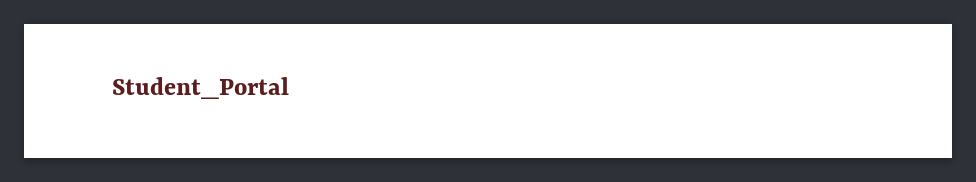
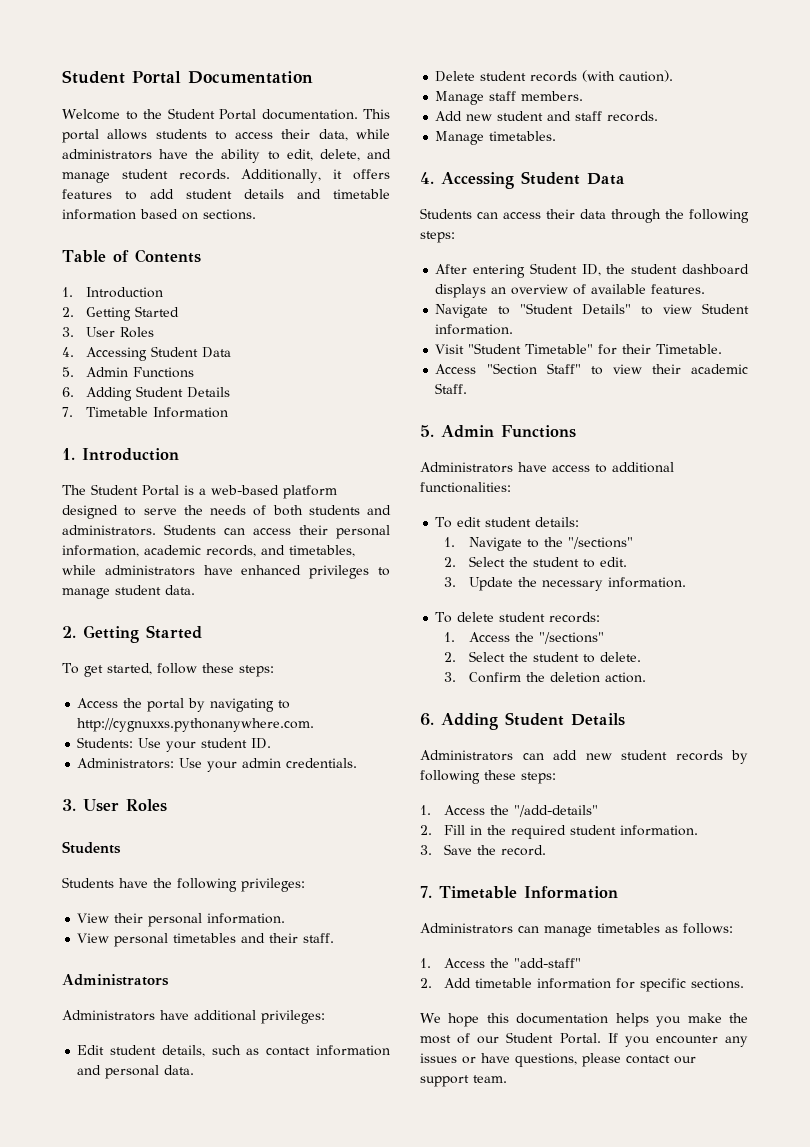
- Student_Portal
+ Student Portal Documentation
+ Welcome to the Student Portal documentation. This portal allows students to access their data, while administrators have the ability to edit, delete, and manage student records. Additionally, it offers features to add student details and timetable information based on sections.
+ Table of Contents
+ 1. Introduction
+ 2. Getting Started
+ 3. User Roles
+ 4. Accessing Student Data
+ 5. Admin Functions
+ 6. Adding Student Details
+ 7. Timetable Information
+ 1. Introduction
+ The Student Portal is a web-based platform designed to serve the needs of both students and administrators. Students can access their personal information, academic records, and timetables, while administrators have enhanced privileges to manage student data.
+ 2. Getting Started
+ To get started, follow these steps:
+ Access the portal by navigating to http://cygnuxxs.pythonanywhere.com.
+ Students: Use your student ID.
+ Administrators: Use your admin credentials.
+ 3. User Roles
+ Students
+ Students have the following privileges:
+ View their personal information.
+ View personal timetables and their staff.
+ Administrators
+ Administrators have additional privileges:
+ Edit student details, such as contact information and personal data.
+ Delete student records (with caution).
+ Manage staff members.
+ Add new student and staff records.
+ Manage timetables.
+ 4. Accessing Student Data
+ Students can access their data through the following steps:
+ After entering Student ID, the student dashboard displays an overview of available features.
+ Navigate to "Student Details" to view Student information.
+ Visit "Student Timetable" for their Timetable.
+ Access "Section Staff" to view their academic Staff.
+ 5. Admin Functions
+ Administrators have access to additional functionalities:
+ To edit student details:
+ 1. Navigate to the "/sections"
+ 2. Select the student to edit.
+ 3. Update the necessary information.
+ To delete student records:
+ 1. Access the "/sections"
+ 2. Select the student to delete.
+ 3. Confirm the deletion action.
+ 6. Adding Student Details
+ Administrators can add new student records by following these steps:
+ 1. Access the "/add-details"
+ 2. Fill in the required student information.
+ 3. Save the record.
+ 7. Timetable Information
+ Administrators can manage timetables as follows:
+ 1. Access the "add-staff"
+ 2. Add timetable information for specific sections.
+ We hope this documentation helps you make the most of our Student Portal. If you encounter any issues or have questions, please contact our support team.

